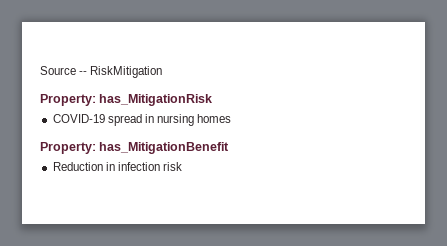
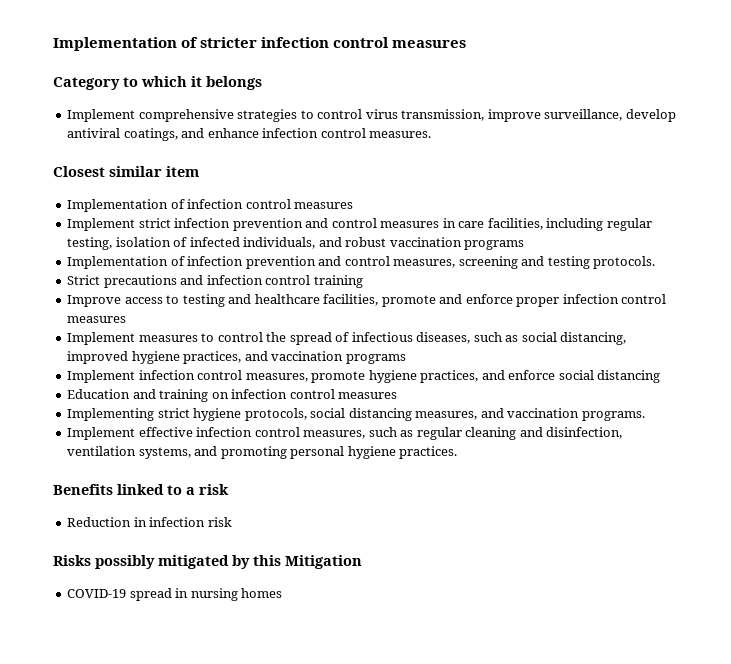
- Source -- RiskMitigation
- Property: has_MitigationRisk
+ Implementation of stricter infection control measures
+ Category to which it belongs
+ Implement comprehensive strategies to control virus transmission, improve surveillance, develop antiviral coatings, and enhance infection control measures.
+ Closest similar item
+ Implementation of infection control measures
+ Implement strict infection prevention and control measures in care facilities, including regular testing, isolation of infected individuals, and robust vaccination programs
+ Implementation of infection prevention and control measures, screening and testing protocols.
+ Strict precautions and infection control training
+ Improve access to testing and healthcare facilities, promote and enforce proper infection control measures
+ Implement measures to control the spread of infectious diseases, such as social distancing, improved hygiene practices, and vaccination programs
+ Implement infection control measures, promote hygiene practices, and enforce social distancing
+ Education and training on infection control measures
+ Implementing strict hygiene protocols, social distancing measures, and vaccination programs.
+ Implement effective infection control measures, such as regular cleaning and disinfection, ventilation systems, and promoting personal hygiene practices.
+ Benefits linked to a risk
+ Reduction in infection risk
+ Risks possibly mitigated by this Mitigation
- Property: has_MitigationBenefit
- Reduction in infection risk

